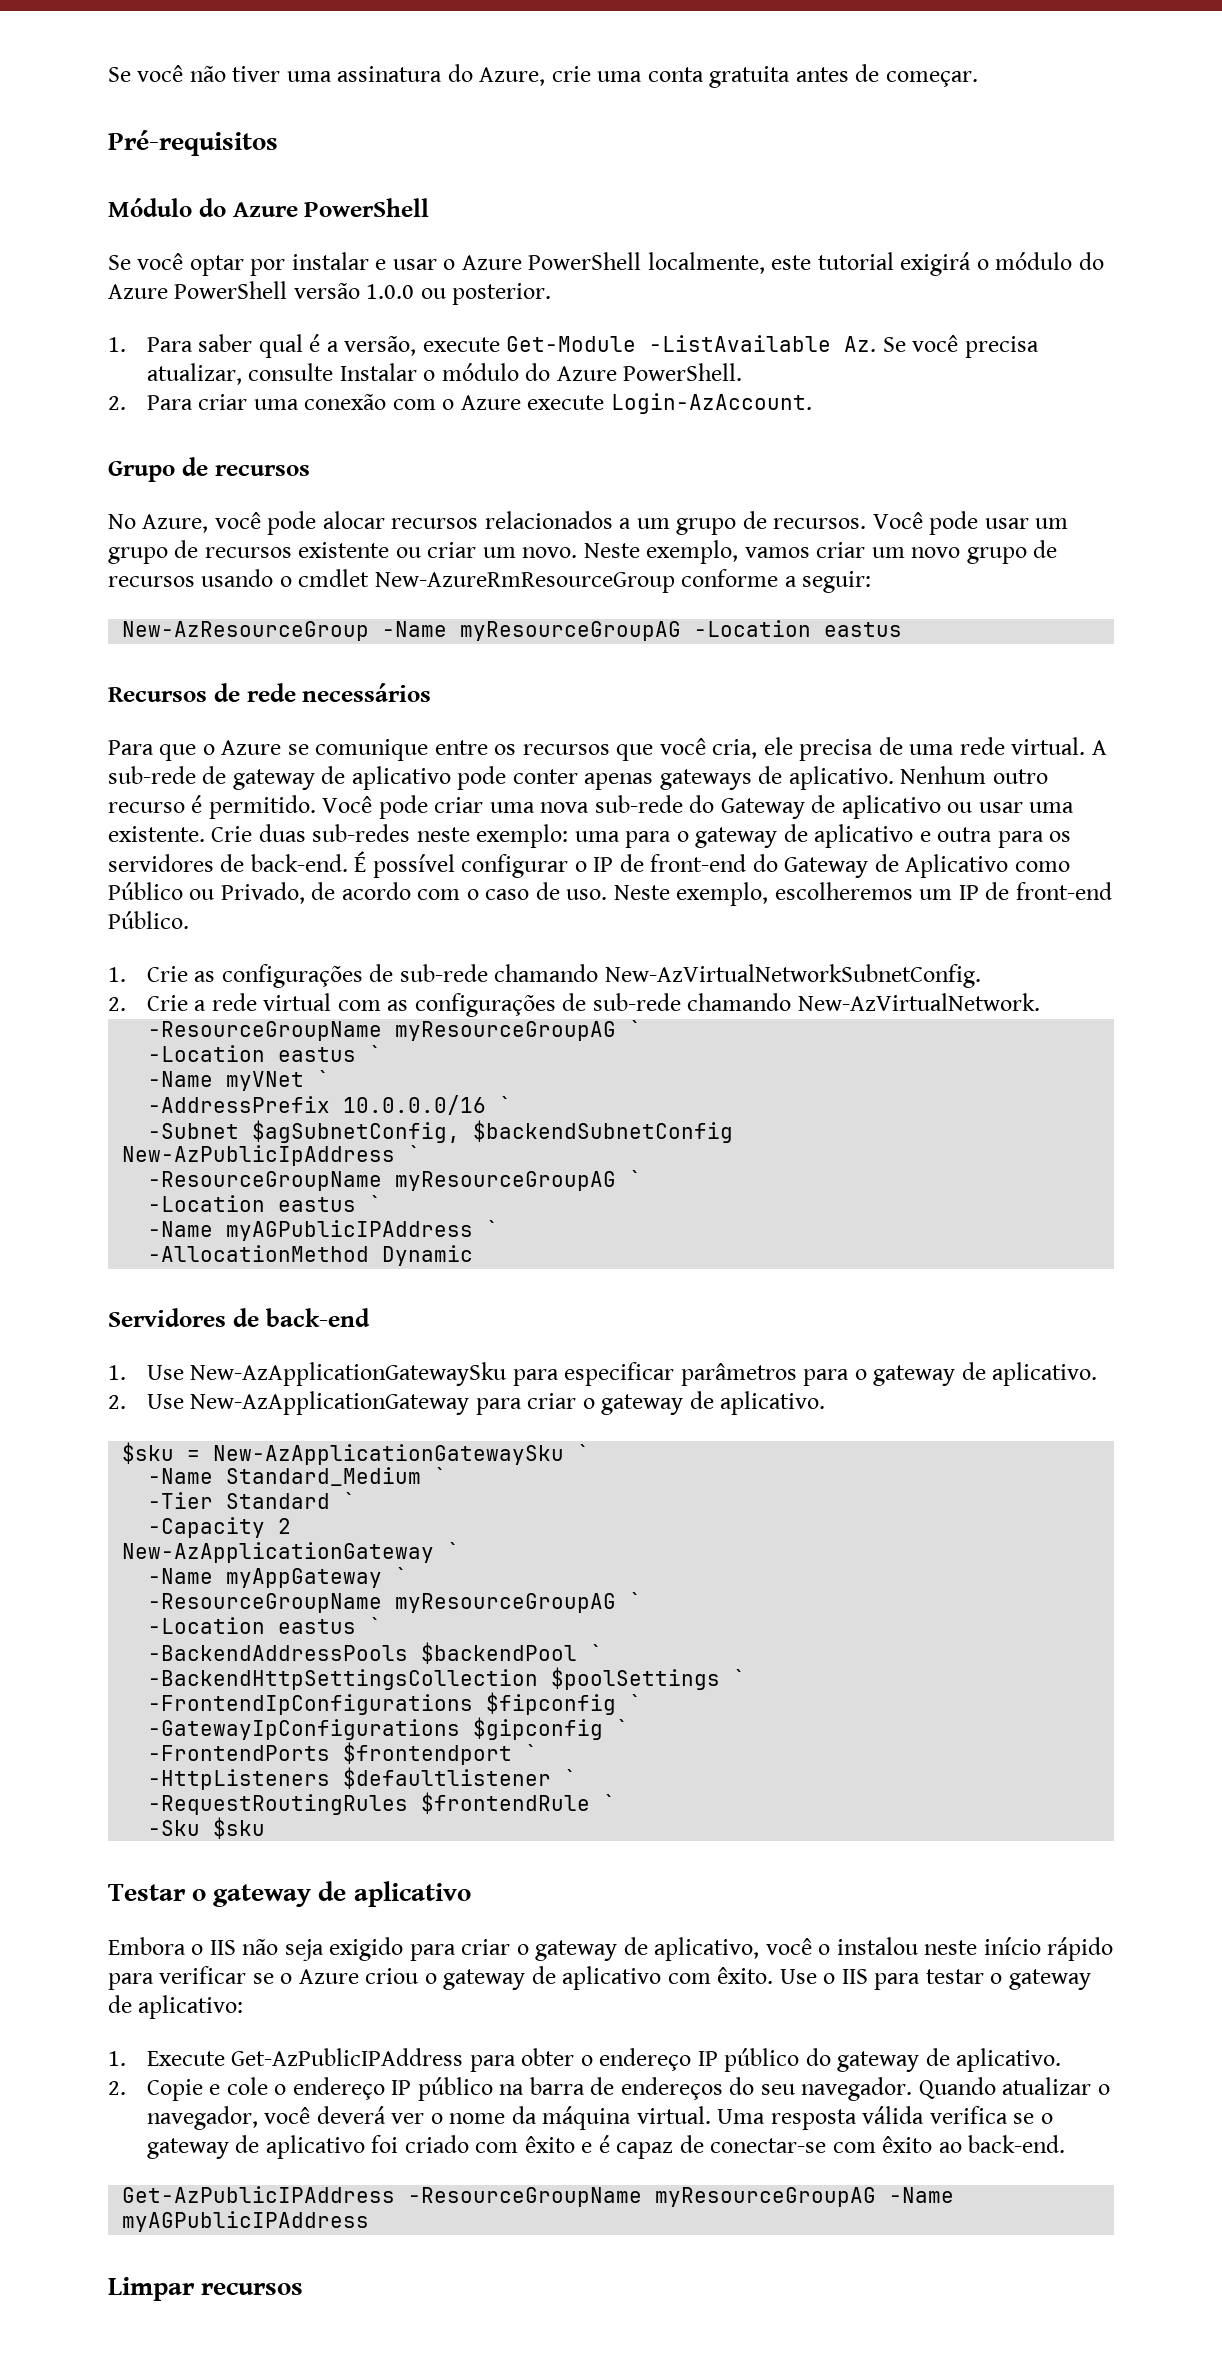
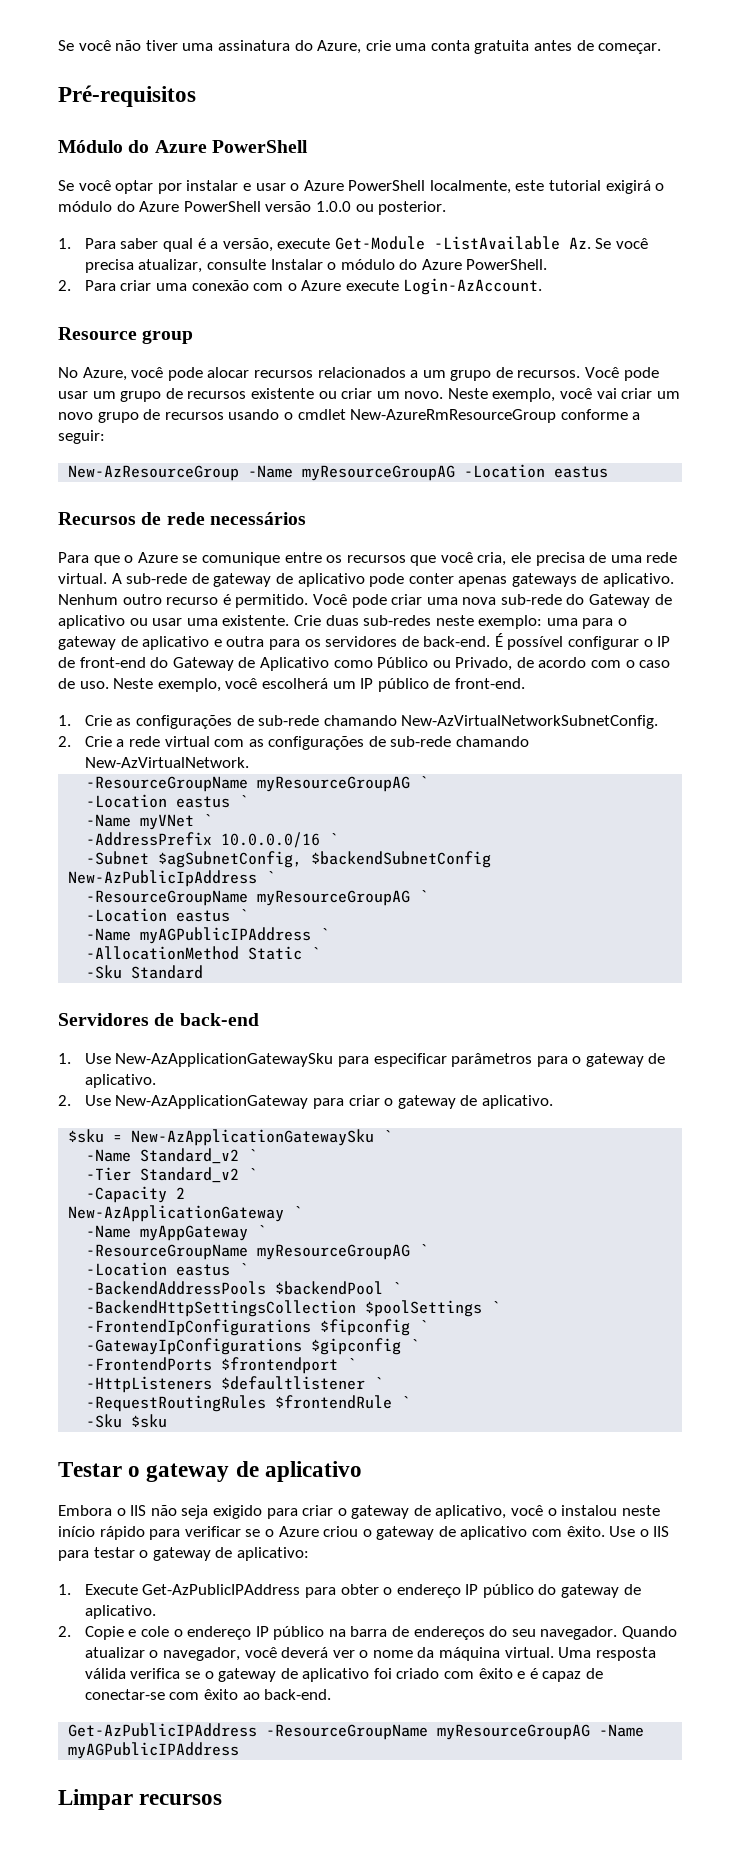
- Grupo de recursos
+ Resource group
- Neste exemplo, vamos criar um novo grupo de recursos usando o cmdlet New-AzureRmResourceGroup conforme a seguir:
+ Neste exemplo, você vai criar um novo grupo de recursos usando o cmdlet New-AzureRmResourceGroup conforme a seguir:
- Neste exemplo, escolheremos um IP de front-end Público.
+ Neste exemplo, você escolherá um IP público de front-end.
- -AllocationMethod Dynamic
+ -AllocationMethod Static `
+ -Sku Standard
- -Name Standard_Medium `
+ -Name Standard_v2 `
- -Tier Standard `
+ -Tier Standard_v2 `

